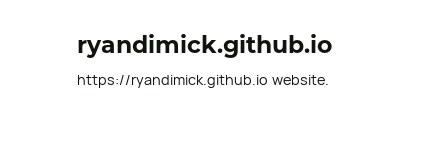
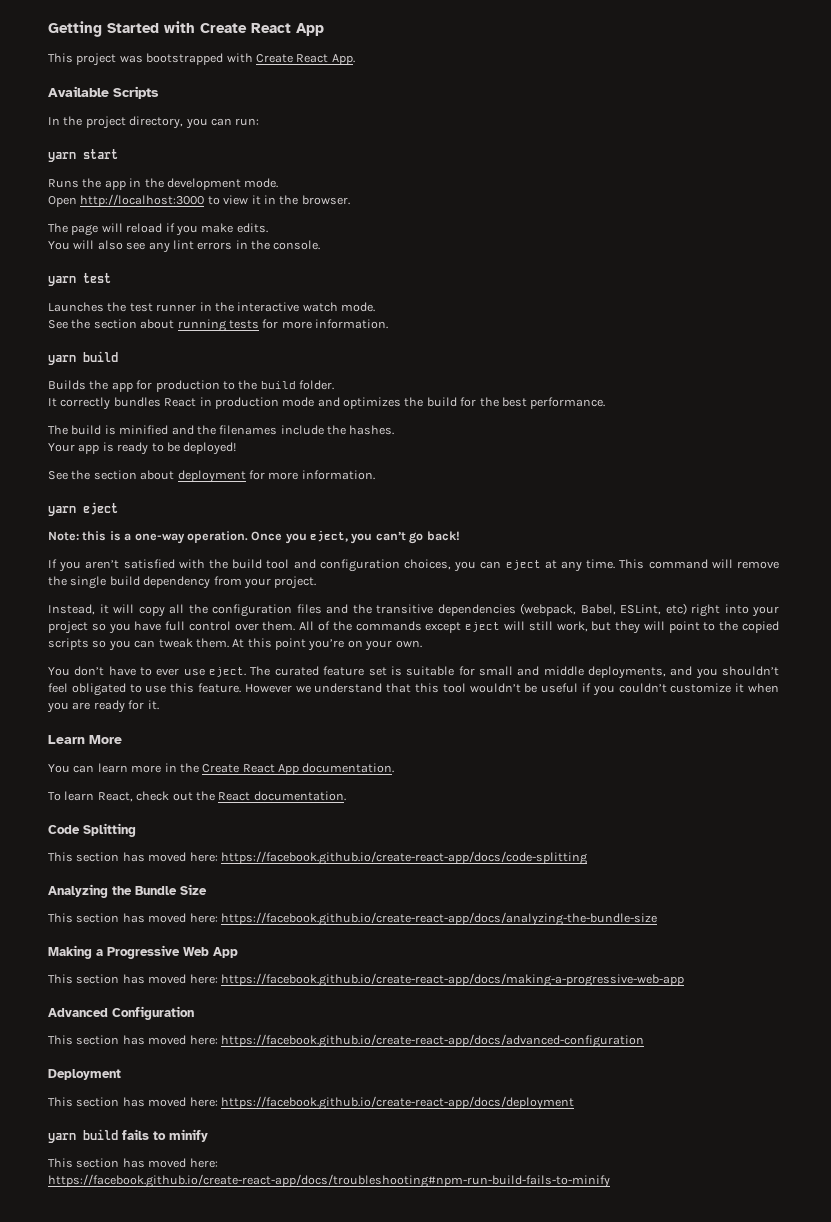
- ryandimick.github.io
- https://ryandimick.github.io website.
+ Getting Started with Create React App
+ This project was bootstrapped with Create React App.
+ Available Scripts
+ In the project directory, you can run:
+ yarn start
+ Runs the app in the development mode.
+ Open http://localhost:3000 to view it in the browser.
+ The page will reload if you make edits.
+ You will also see any lint errors in the console.
+ yarn test
+ Launches the test runner in the interactive watch mode.
+ See the section about running tests for more information.
+ yarn build
+ Builds the app for production to the build folder.
+ It correctly bundles React in production mode and optimizes the build for the best performance.
+ The build is minified and the filenames include the hashes.
+ Your app is ready to be deployed!
+ See the section about deployment for more information.
+ yarn eject
+ Note: this is a one-way operation. Once you eject, you can’t go back!
+ If you aren’t satisfied with the build tool and configuration choices, you can eject at any time. This command will remove the single build dependency from your project.
+ Instead, it will copy all the configuration files and the transitive dependencies (webpack, Babel, ESLint, etc) right into your project so you have full control over them. All of the commands except eject will still work, but they will point to the copied scripts so you can tweak them. At this point you’re on your own.
+ You don’t have to ever use eject. The curated feature set is suitable for small and middle deployments, and you shouldn’t feel obligated to use this feature. However we understand that this tool wouldn’t be useful if you couldn’t customize it when you are ready for it.
+ Learn More
+ You can learn more in the Create React App documentation.
+ To learn React, check out the React documentation.
+ Code Splitting
+ This section has moved here: https://facebook.github.io/create-react-app/docs/code-splitting
+ Analyzing the Bundle Size
+ This section has moved here: https://facebook.github.io/create-react-app/docs/analyzing-the-bundle-size
+ Making a Progressive Web App
+ This section has moved here: https://facebook.github.io/create-react-app/docs/making-a-progressive-web-app
+ Advanced Configuration
+ This section has moved here: https://facebook.github.io/create-react-app/docs/advanced-configuration
+ Deployment
+ This section has moved here: https://facebook.github.io/create-react-app/docs/deployment
+ yarn build fails to minify
+ This section has moved here: https://facebook.github.io/create-react-app/docs/troubleshooting#npm-run-build-fails-to-minify

